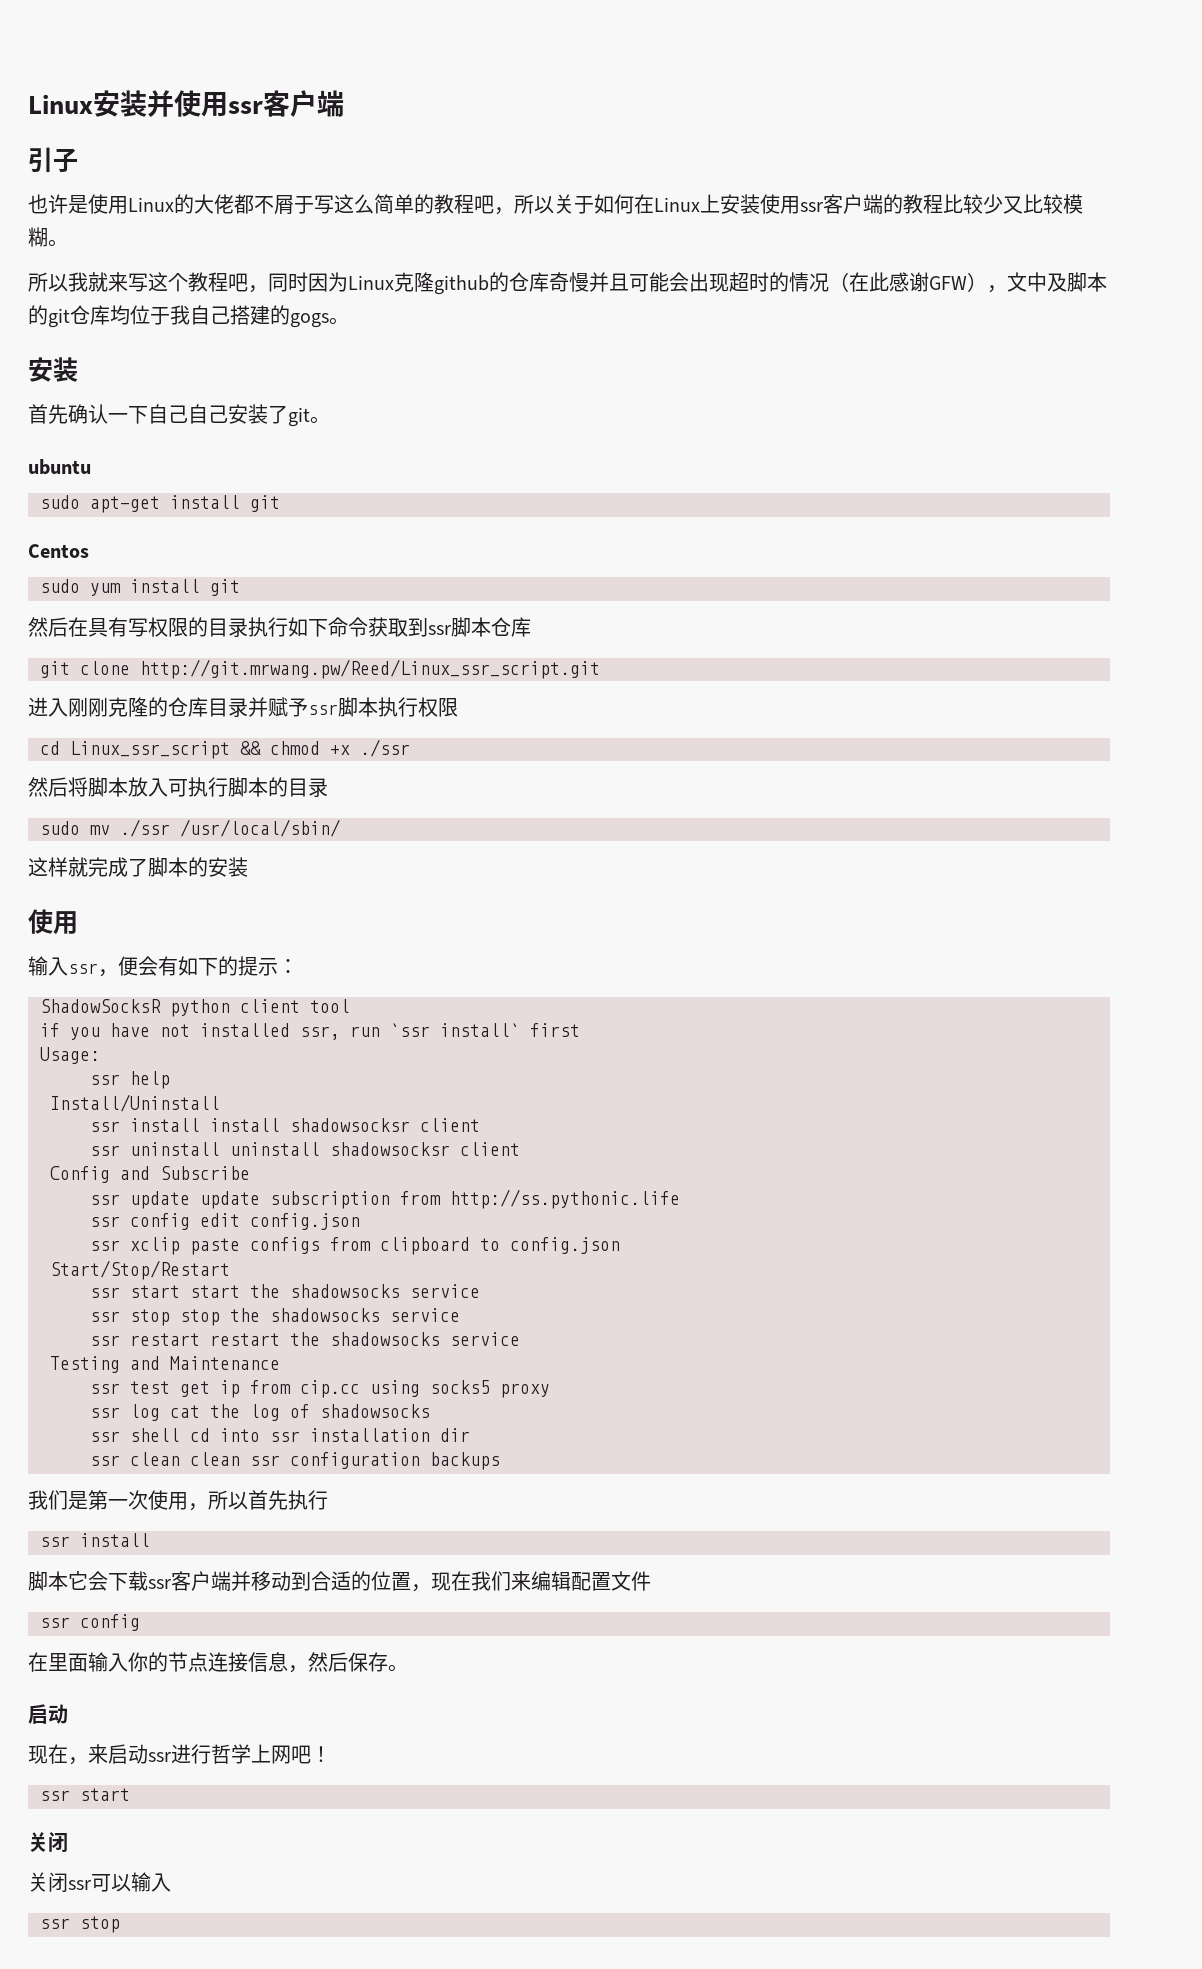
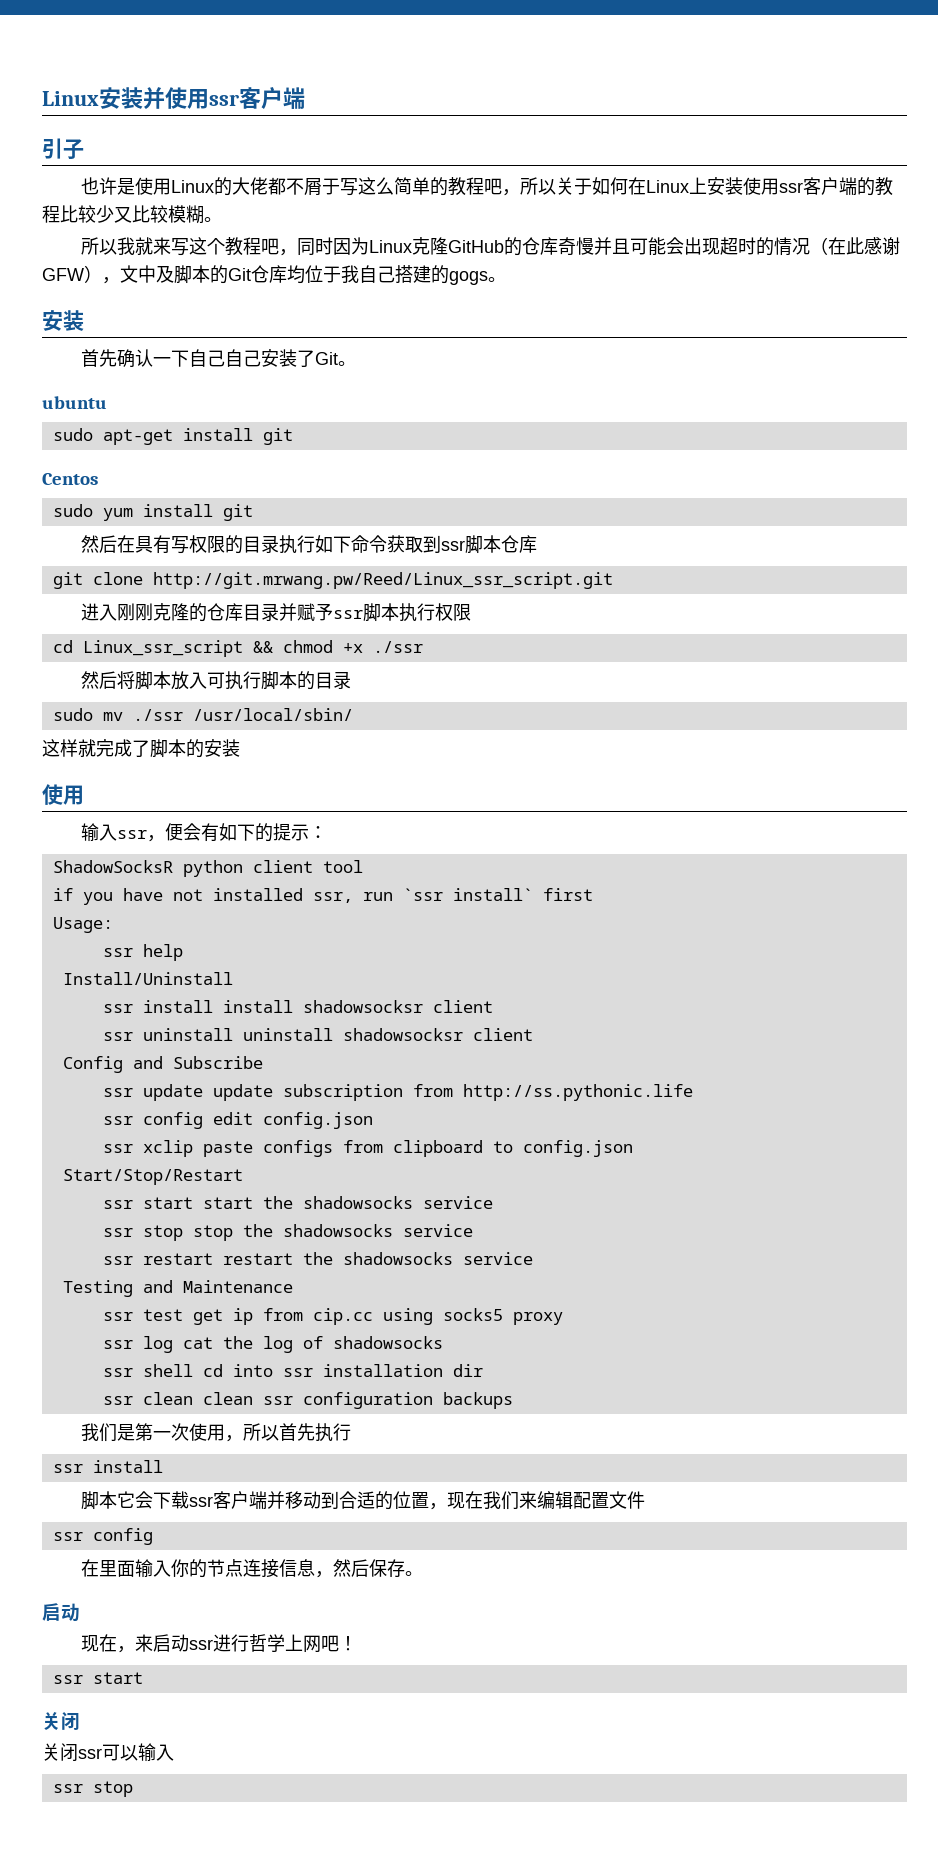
- 所以我就来写这个教程吧，同时因为Linux克隆github的仓库奇慢并且可能会出现超时的情况（在此感谢GFW），文中及脚本的git仓库均位于我自己搭建的gogs。
+ 所以我就来写这个教程吧，同时因为Linux克隆GitHub的仓库奇慢并且可能会出现超时的情况（在此感谢GFW），文中及脚本的Git仓库均位于我自己搭建的gogs。
- 首先确认一下自己自己安装了git。
+ 首先确认一下自己自己安装了Git。

